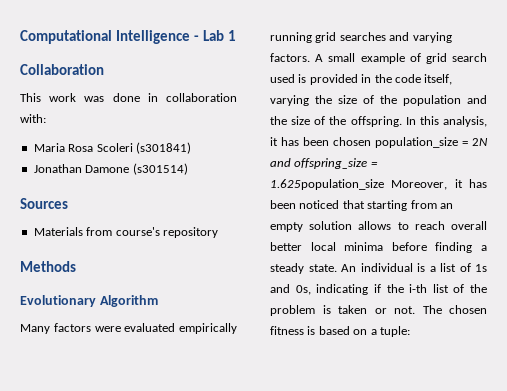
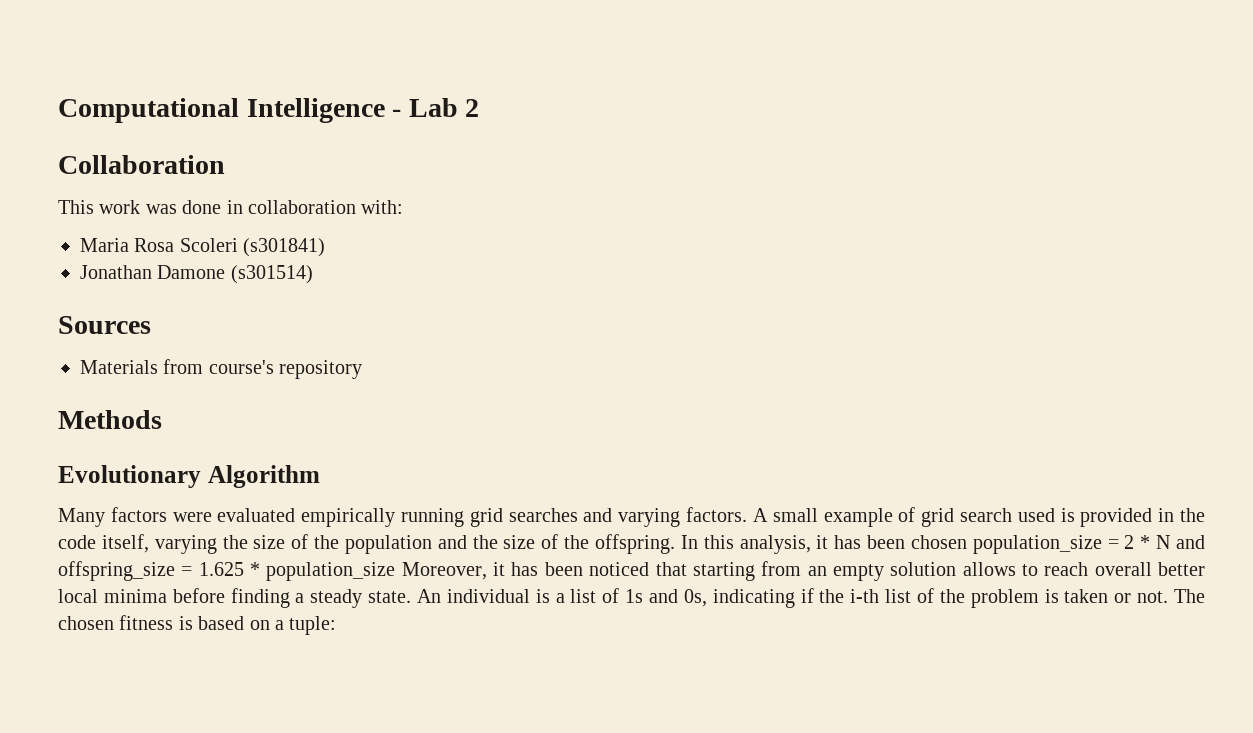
- Computational Intelligence - Lab 1
+ Computational Intelligence - Lab 2
- In this analysis, it has been chosen population_size = 2N and offspring_size = 1.625population_size Moreover, it has been noticed that starting from an empty solution allows to reach overall better local minima before finding a steady state.
+ In this analysis, it has been chosen population_size = 2 * N and offspring_size = 1.625 * population_size Moreover, it has been noticed that starting from an empty solution allows to reach overall better local minima before finding a steady state.

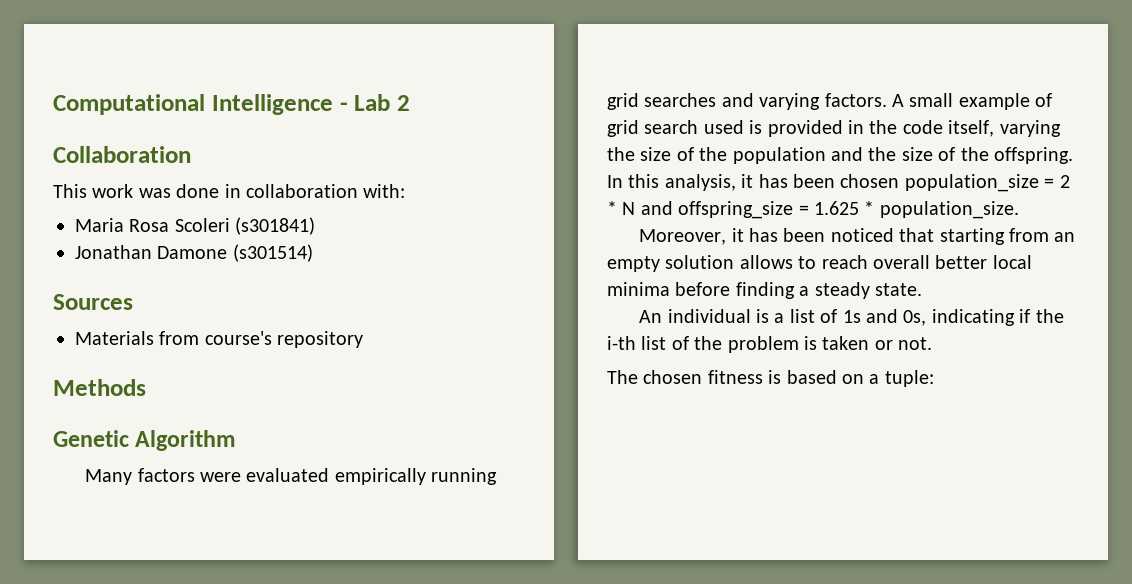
- Evolutionary Algorithm
+ Genetic Algorithm
- In this analysis, it has been chosen population_size = 2 * N and offspring_size = 1.625 * population_size Moreover, it has been noticed that starting from an empty solution allows to reach overall better local minima before finding a steady state. An individual is a list of 1s and 0s, indicating if the i-th list of the problem is taken or not. The chosen fitness is based on a tuple:
+ In this analysis, it has been chosen population_size = 2 * N and offspring_size = 1.625 * population_size.
+ Moreover, it has been noticed that starting from an empty solution allows to reach overall better local minima before finding a steady state.
+ An individual is a list of 1s and 0s, indicating if the i-th list of the problem is taken or not.
+ The chosen fitness is based on a tuple:

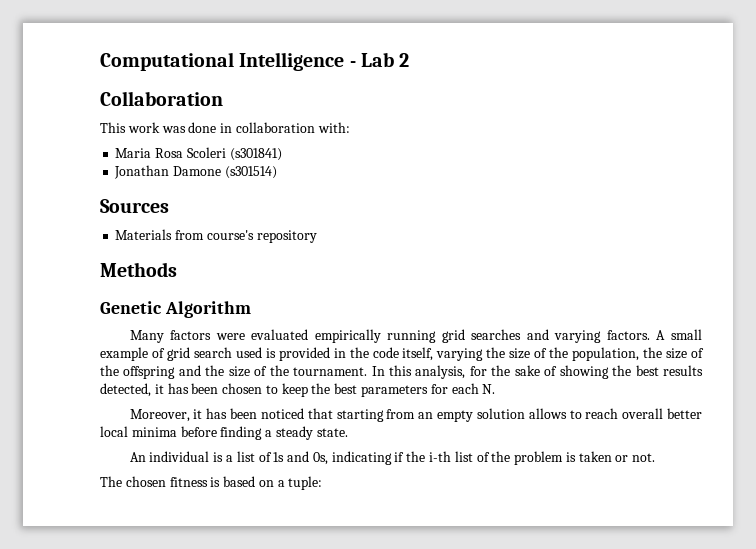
- A small example of grid search used is provided in the code itself, varying the size of the population and the size of the offspring.
+ A small example of grid search used is provided in the code itself, varying the size of the population, the size of the offspring and the size of the tournament.
- In this analysis, it has been chosen population_size = 2 * N and offspring_size = 1.625 * population_size.
+ In this analysis, for the sake of showing the best results detected, it has been chosen to keep the best parameters for each N.

